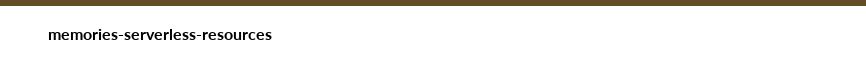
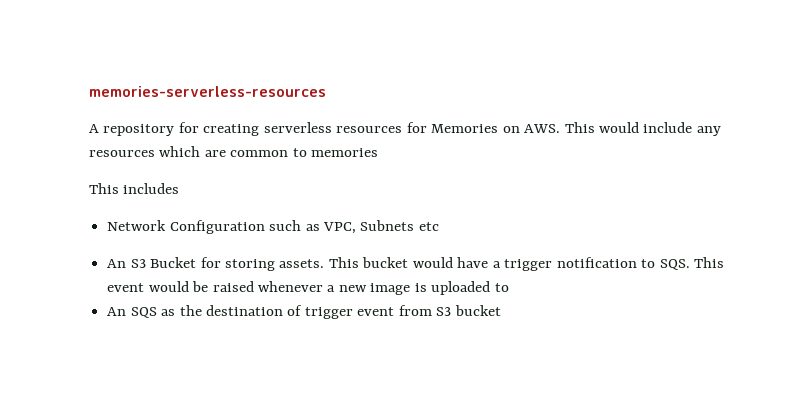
+ A repository for creating serverless resources for Memories on AWS. This would include any resources which are common to memories
+ This includes
+ Network Configuration such as VPC, Subnets etc
+ An S3 Bucket for storing assets. This bucket would have a trigger notification to SQS. This event would be raised whenever a new image is uploaded to
+ An SQS as the destination of trigger event from S3 bucket

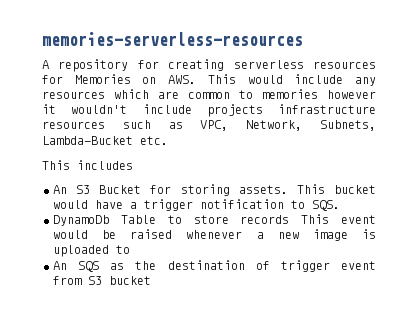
- A repository for creating serverless resources for Memories on AWS. This would include any resources which are common to memories
+ A repository for creating serverless resources for Memories on AWS. This would include any resources which are common to memories however it wouldn't include projects infrastructure resources such as VPC, Network, Subnets, Lambda-Bucket etc.
  This includes
- Network Configuration such as VPC, Subnets etc
- This bucket would have a trigger notification to SQS. This event would be raised whenever a new image is uploaded to
+ This bucket would have a trigger notification to SQS.
+ DynamoDb Table to store records This event would be raised whenever a new image is uploaded to

